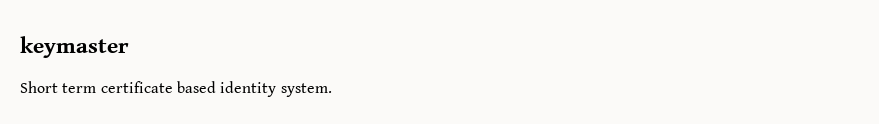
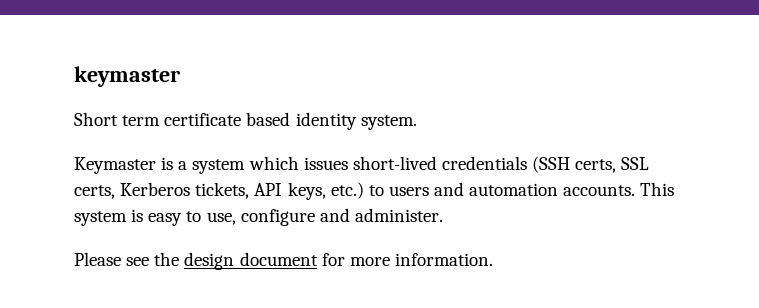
+ Keymaster is a system which issues short-lived credentials (SSH certs, SSL certs, Kerberos tickets, API keys, etc.) to users and automation accounts. This system is easy to use, configure and administer.
+ Please see the design document for more information.

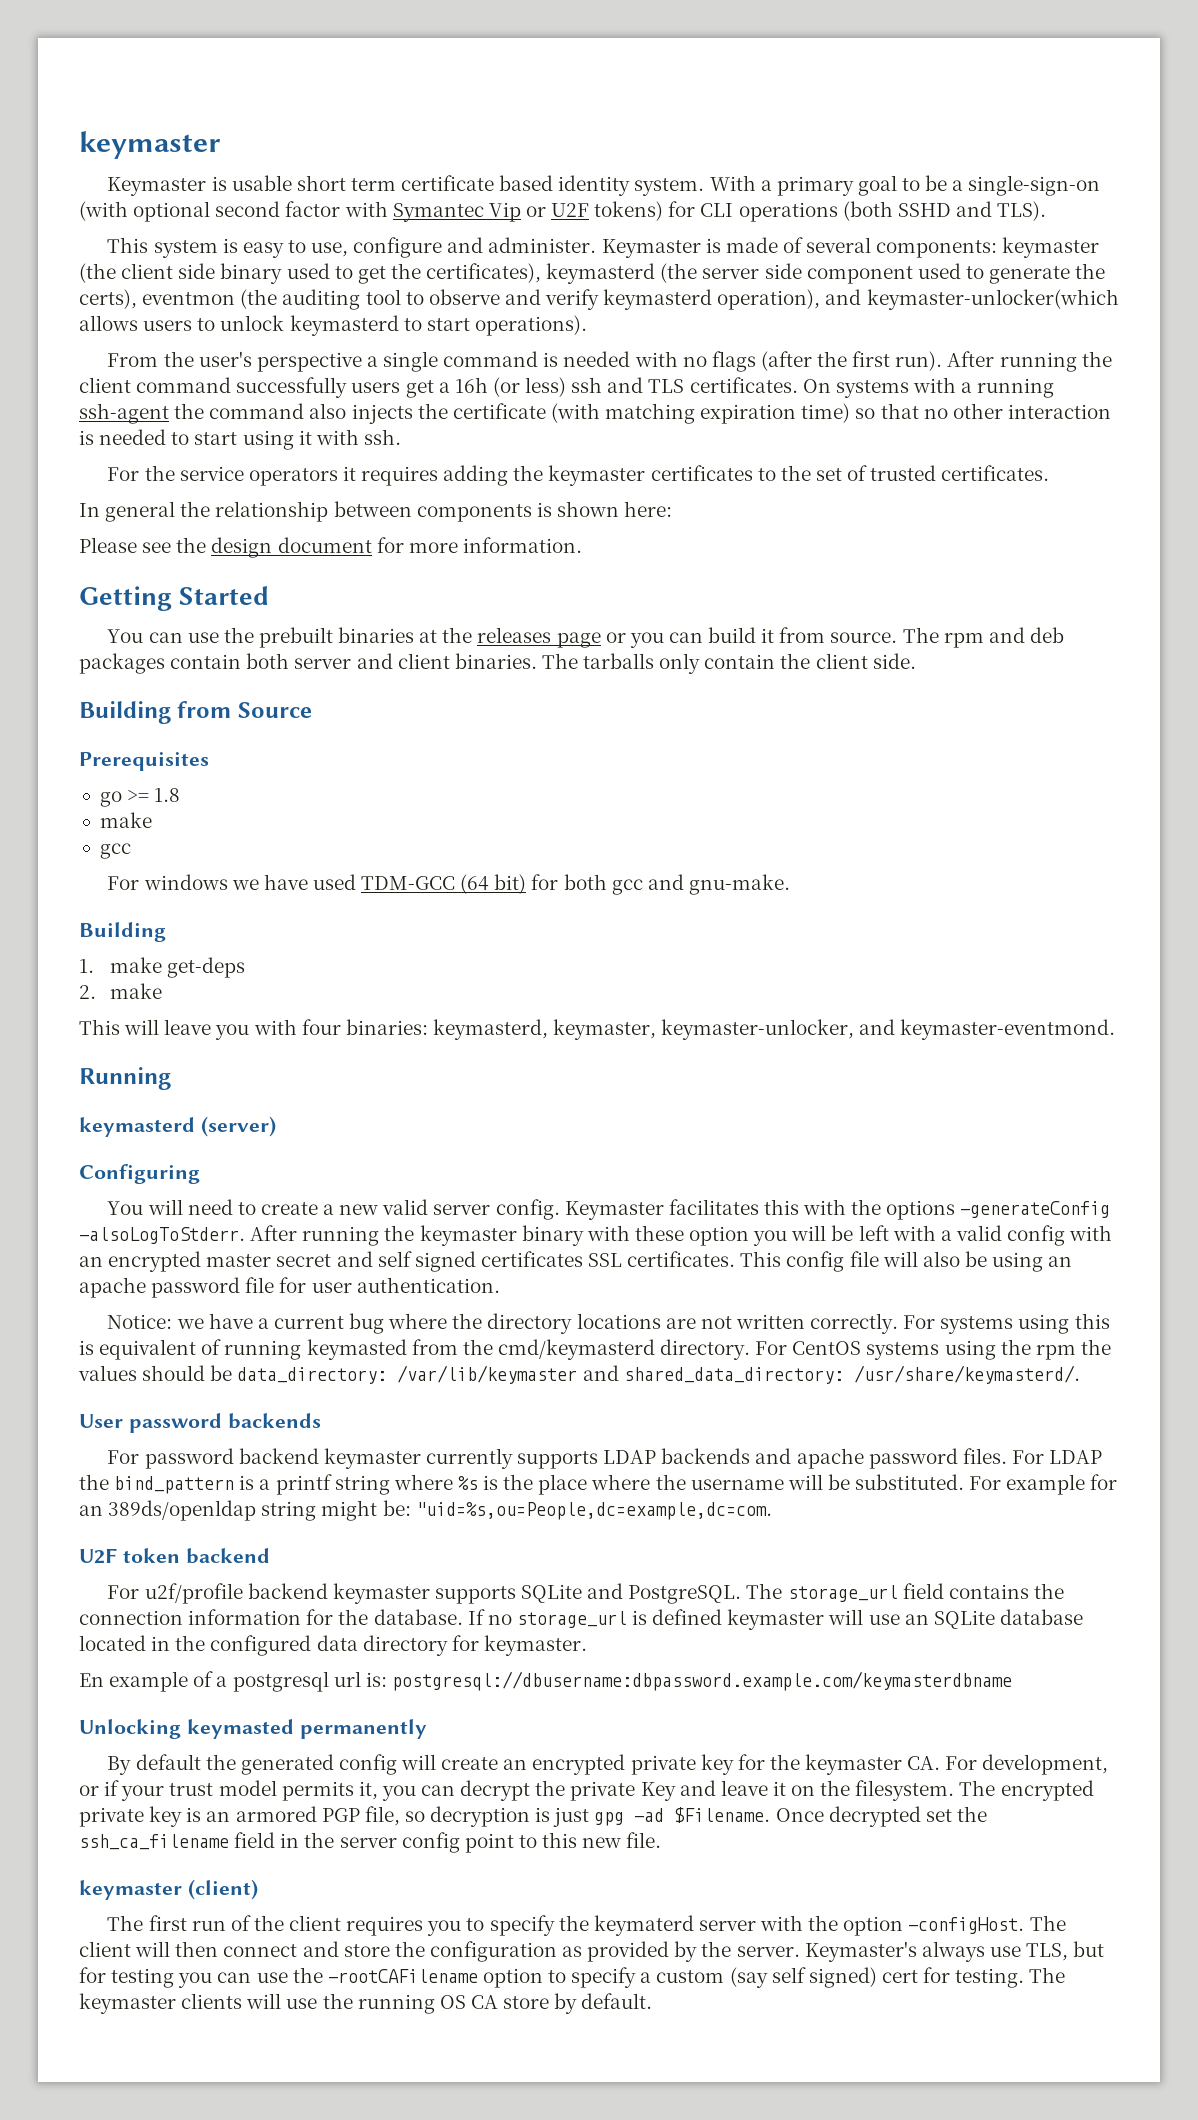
- Short term certificate based identity system.
- Keymaster is a system which issues short-lived credentials (SSH certs, SSL certs, Kerberos tickets, API keys, etc.) to users and automation accounts. This system is easy to use, configure and administer.
+ Keymaster is usable short term certificate based identity system. With a primary goal to be a single-sign-on (with optional second factor with Symantec Vip or U2F tokens) for CLI operations (both SSHD and TLS).
+ This system is easy to use, configure and administer. Keymaster is made of several components: keymaster (the client side binary used to get the certificates), keymasterd (the server side component used to generate the certs), eventmon (the auditing tool to observe and verify keymasterd operation), and keymaster-unlocker(which allows users to unlock keymasterd to start operations).
+ From the user's perspective a single command is needed with no flags (after the first run). After running the client command successfully users get a 16h (or less) ssh and TLS certificates. On systems with a running ssh-agent the command also injects the certificate (with matching expiration time) so that no other interaction is needed to start using it with ssh.
+ For the service operators it requires adding the keymaster certificates to the set of trusted certificates.
+ In general the relationship between components is shown here:
+ Getting Started
+ You can use the prebuilt binaries at the releases page or you can build it from source. The rpm and deb packages contain both server and client binaries. The tarballs only contain the client side.
+ Building from Source
+ Prerequisites
+ go >= 1.8
+ make
+ gcc
+ For windows we have used TDM-GCC (64 bit) for both gcc and gnu-make.
+ Building
+ 1. make get-deps
+ 2. make
+ This will leave you with four binaries: keymasterd, keymaster, keymaster-unlocker, and keymaster-eventmond.
+ Running
+ keymasterd (server)
+ Configuring
+ You will need to create a new valid server config. Keymaster facilitates this with the options -generateConfig -alsoLogToStderr. After running the keymaster binary with these option you will be left with a valid config with an encrypted master secret and self signed certificates SSL certificates. This config file will also be using an apache password file for user authentication.
+ Notice: we have a current bug where the directory locations are not written correctly. For systems using this is equivalent of running keymasted from the cmd/keymasterd directory. For CentOS systems using the rpm the values should be data_directory: /var/lib/keymaster and shared_data_directory: /usr/share/keymasterd/.
+ User password backends
+ For password backend keymaster currently supports LDAP backends and apache password files. For LDAP the bind_pattern is a printf string where %s is the place where the username will be substituted. For example for an 389ds/openldap string might be: "uid=%s,ou=People,dc=example,dc=com.
+ U2F token backend
+ For u2f/profile backend keymaster supports SQLite and PostgreSQL. The storage_url field contains the connection information for the database. If no storage_url is defined keymaster will use an SQLite database located in the configured data directory for keymaster.
+ En example of a postgresql url is: postgresql://dbusername:dbpassword.example.com/keymasterdbname
+ Unlocking keymasted permanently
+ By default the generated config will create an encrypted private key for the keymaster CA. For development, or if your trust model permits it, you can decrypt the private Key and leave it on the filesystem. The encrypted private key is an armored PGP file, so decryption is just gpg -ad $Filename. Once decrypted set the ssh_ca_filename field in the server config point to this new file.
+ keymaster (client)
+ The first run of the client requires you to specify the keymaterd server with the option -configHost. The client will then connect and store the configuration as provided by the server. Keymaster's always use TLS, but for testing you can use the -rootCAFilename option to specify a custom (say self signed) cert for testing. The keymaster clients will use the running OS CA store by default.

